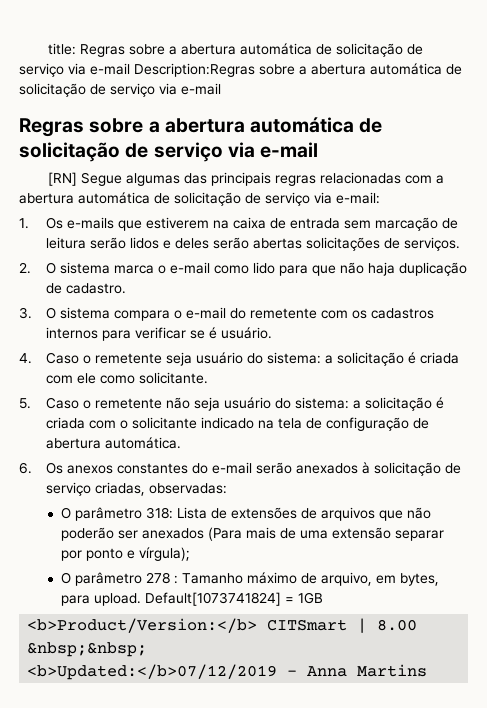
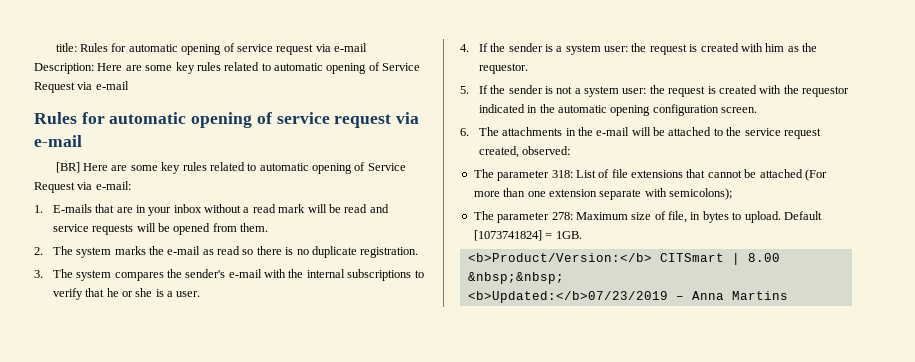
- title: Regras sobre a abertura automática de solicitação de serviço via e-mail Description:Regras sobre a abertura automática de solicitação de serviço via e-mail
- Regras sobre a abertura automática de solicitação de serviço via e-mail
- [RN] Segue algumas das principais regras relacionadas com a abertura automática de solicitação de serviço via e-mail:
- 1. Os e-mails que estiverem na caixa de entrada sem marcação de leitura serão lidos e deles serão abertas solicitações de serviços.
- 2. O sistema marca o e-mail como lido para que não haja duplicação de cadastro.
- 3. O sistema compara o e-mail do remetente com os cadastros internos para verificar se é usuário.
- 4. Caso o remetente seja usuário do sistema: a solicitação é criada com ele como solicitante.
- 5. Caso o remetente não seja usuário do sistema: a solicitação é criada com o solicitante indicado na tela de configuração de abertura automática.
- 6. Os anexos constantes do e-mail serão anexados à solicitação de serviço criadas, observadas:
- O parâmetro 318: Lista de extensões de arquivos que não poderão ser anexados (Para mais de uma extensão separar por ponto e vírgula);
- O parâmetro 278 : Tamanho máximo de arquivo, em bytes, para upload. Default[1073741824] = 1GB
+ title: Rules for automatic opening of service request via e-mail Description: Here are some key rules related to automatic opening of Service Request via e-mail
+ Rules for automatic opening of service request via e-mail
+ [BR] Here are some key rules related to automatic opening of Service Request via e-mail:
+ 1. E-mails that are in your inbox without a read mark will be read and service requests will be opened from them.
+ 2. The system marks the e-mail as read so there is no duplicate registration.
+ 3. The system compares the sender's e-mail with the internal subscriptions to verify that he or she is a user.
+ 4. If the sender is a system user: the request is created with him as the requestor.
+ 5. If the sender is not a system user: the request is created with the requestor indicated in the automatic opening configuration screen.
+ 6. The attachments in the e-mail will be attached to the service request created, observed:
+ The parameter 318: List of file extensions that cannot be attached (For more than one extension separate with semicolons);
+ The parameter 278: Maximum size of file, in bytes to upload. Default [1073741824] = 1GB.
- <b>Updated:</b>07/12/2019 – Anna Martins
+ <b>Updated:</b>07/23/2019 – Anna Martins

